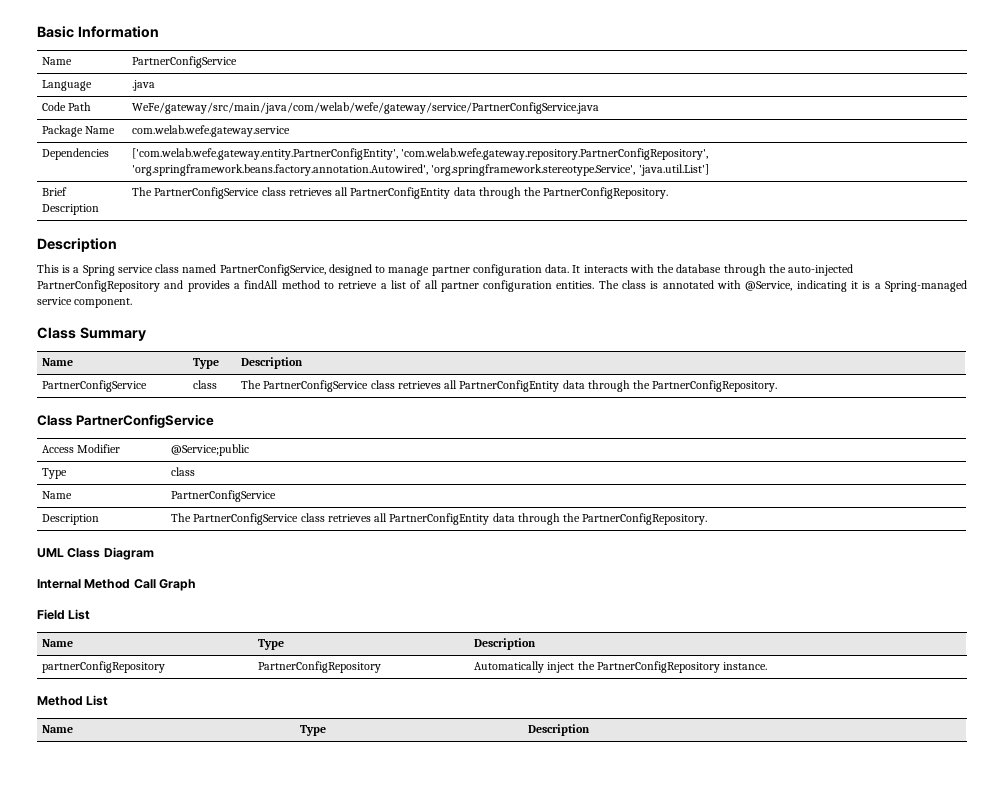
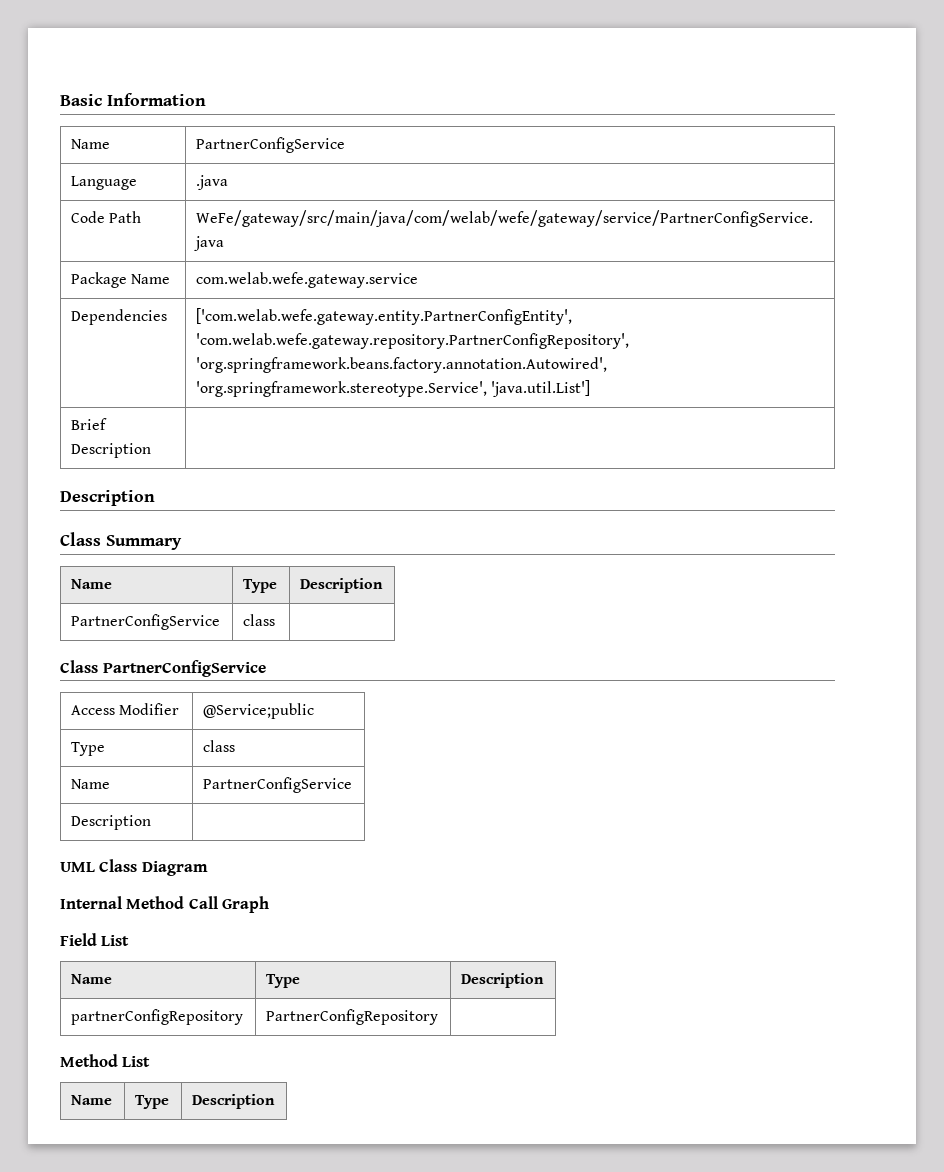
- Brief Description | The PartnerConfigService class retrieves all PartnerConfigEntity data through the PartnerConfigRepository.
+ Brief Description |
  Description
- This is a Spring service class named PartnerConfigService, designed to manage partner configuration data. It interacts with the database through the auto-injected PartnerConfigRepository and provides a findAll method to retrieve a list of all partner configuration entities. The class is annotated with @Service, indicating it is a Spring-managed service component.
- PartnerConfigService | class | The PartnerConfigService class retrieves all PartnerConfigEntity data through the PartnerConfigRepository.
+ PartnerConfigService | class |
  Type | class
  Name | PartnerConfigService
- Description | The PartnerConfigService class retrieves all PartnerConfigEntity data through the PartnerConfigRepository.
+ Description |
- partnerConfigRepository | PartnerConfigRepository | Automatically inject the PartnerConfigRepository instance.
+ partnerConfigRepository | PartnerConfigRepository |

